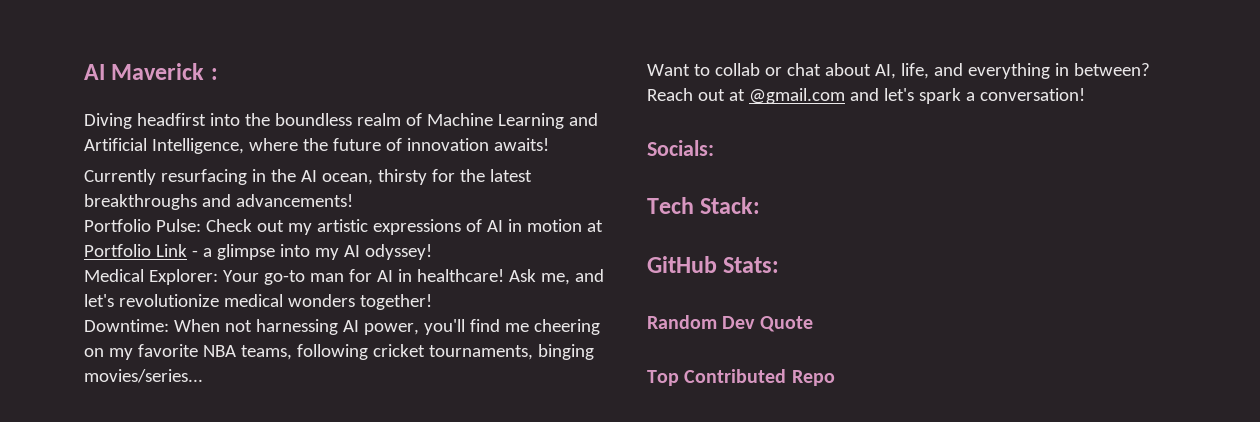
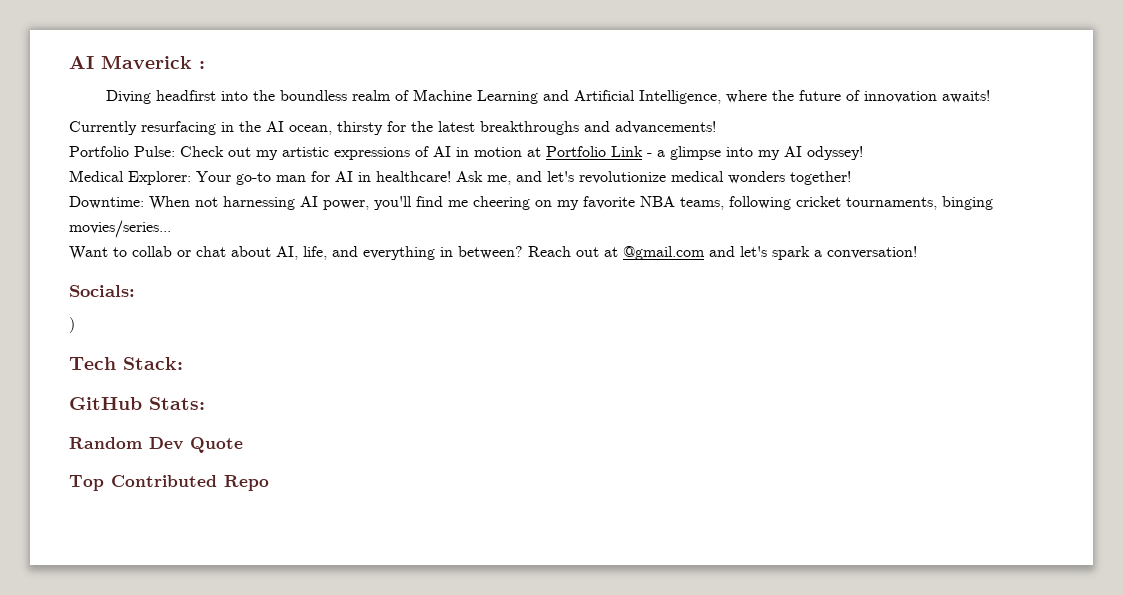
+ )

